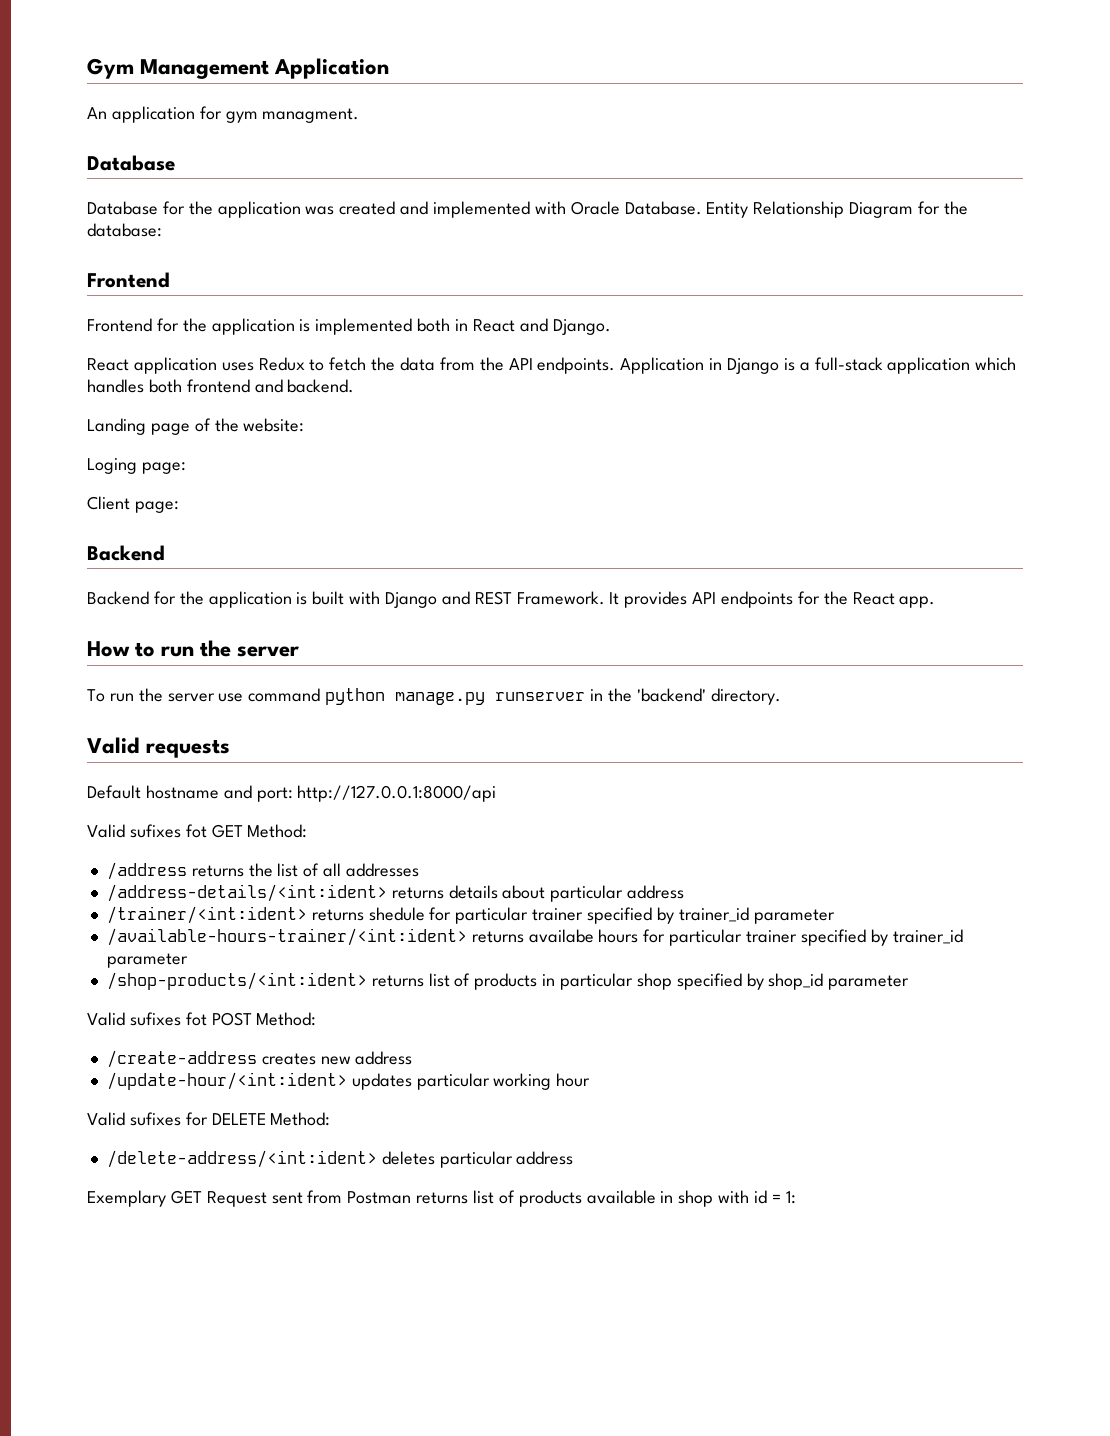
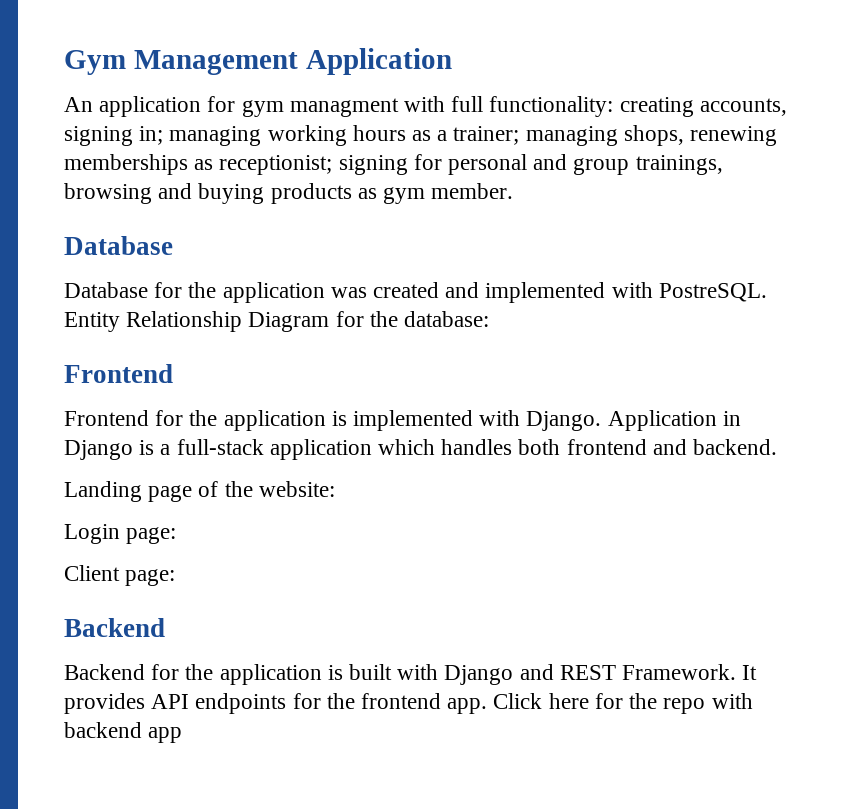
- An application for gym managment.
+ An application for gym managment with full functionality: creating accounts, signing in; managing working hours as a trainer; managing shops, renewing memberships as receptionist; signing for personal and group trainings, browsing and buying products as gym member.
- Database for the application was created and implemented with Oracle Database.
+ Database for the application was created and implemented with PostreSQL.
- Frontend for the application is implemented both in React and Django.
- React application uses Redux to fetch the data from the API endpoints.
+ Frontend for the application is implemented with Django.
- Loging page:
+ Login page:
- It provides API endpoints for the React app.
- How to run the server
- To run the server use command python manage.py runserver in the 'backend' directory.
- Valid requests
- Default hostname and port: http://127.0.0.1:8000/api
- Valid sufixes fot GET Method:
- /address returns the list of all addresses
- /address-details/<int:ident> returns details about particular address
- /trainer/<int:ident> returns shedule for particular trainer specified by trainer_id parameter
- /available-hours-trainer/<int:ident> returns availabe hours for particular trainer specified by trainer_id parameter
- /shop-products/<int:ident> returns list of products in particular shop specified by shop_id parameter
- Valid sufixes fot POST Method:
- /create-address creates new address
- /update-hour/<int:ident> updates particular working hour
- Valid sufixes for DELETE Method:
- /delete-address/<int:ident> deletes particular address
- Exemplary GET Request sent from Postman returns list of products available in shop with id = 1:
+ It provides API endpoints for the frontend app. Click here for the repo with backend app

